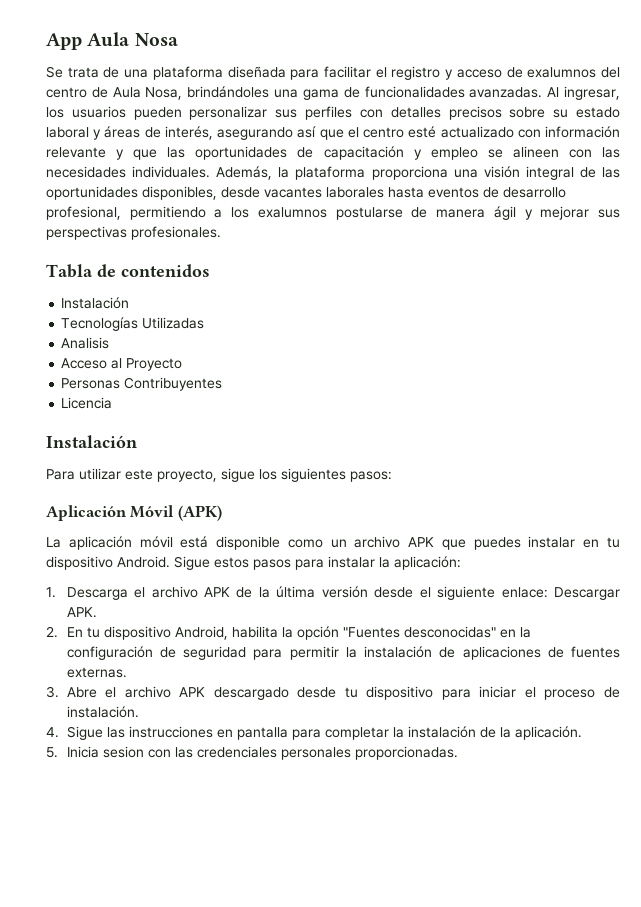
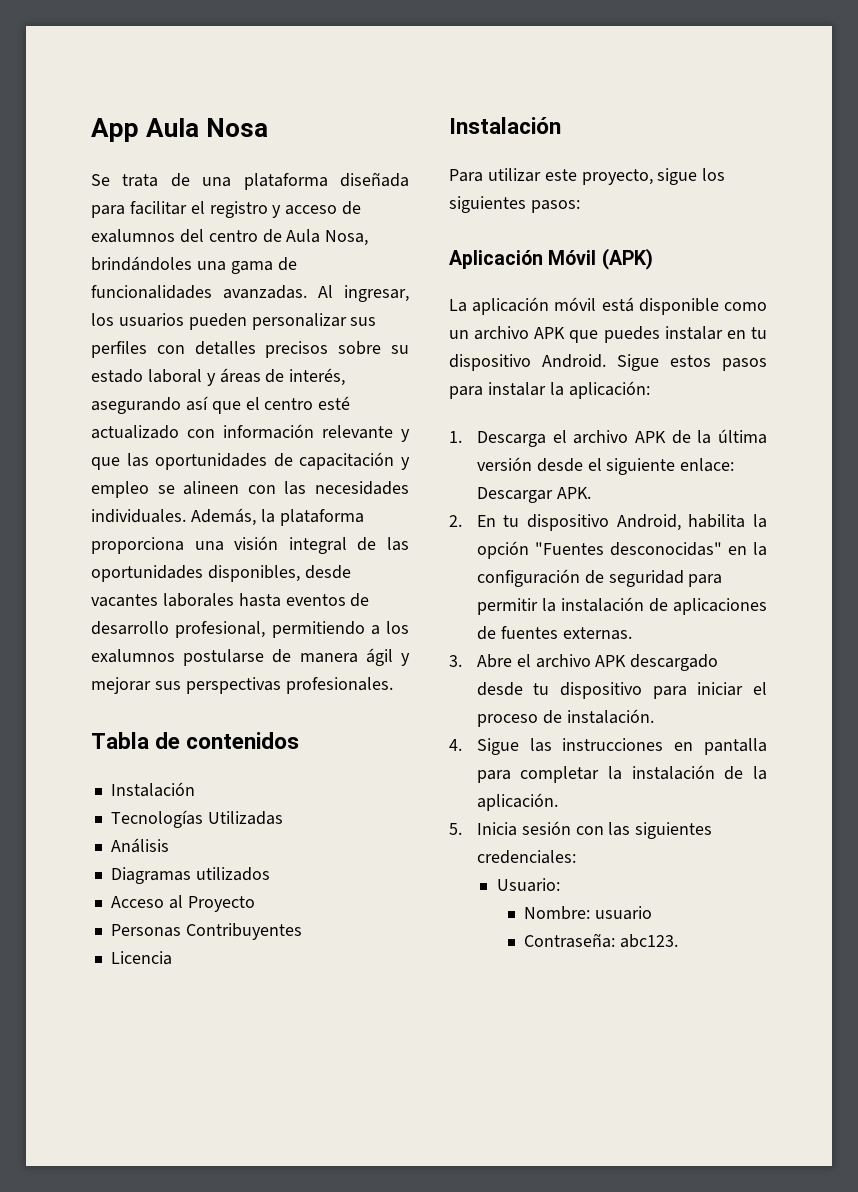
- Analisis
+ Análisis
+ Diagramas utilizados
- 5. Inicia sesion con las credenciales personales proporcionadas.
+ 5. Inicia sesión con las siguientes credenciales:
+ Usuario:
+ Nombre: usuario
+ Contraseña: abc123.

